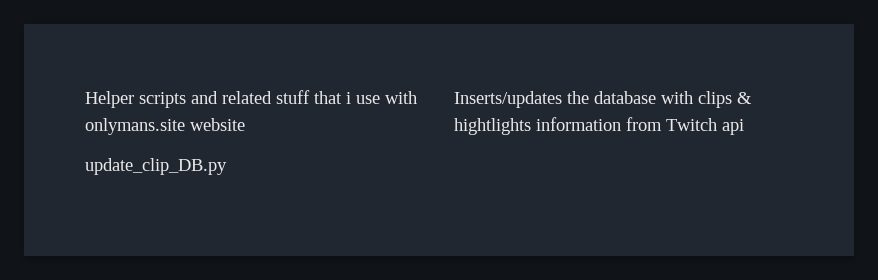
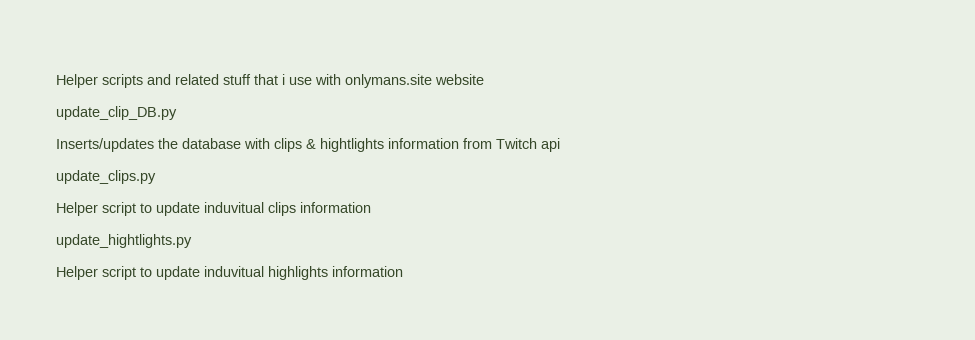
+ update_clips.py
+ Helper script to update induvitual clips information
+ update_hightlights.py
+ Helper script to update induvitual highlights information

